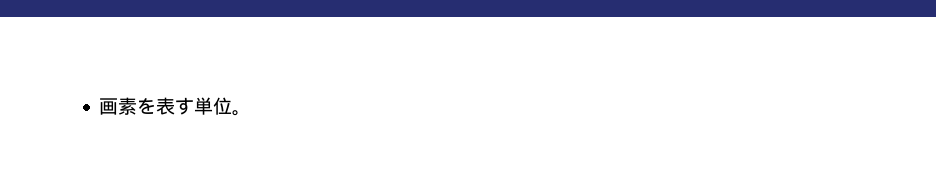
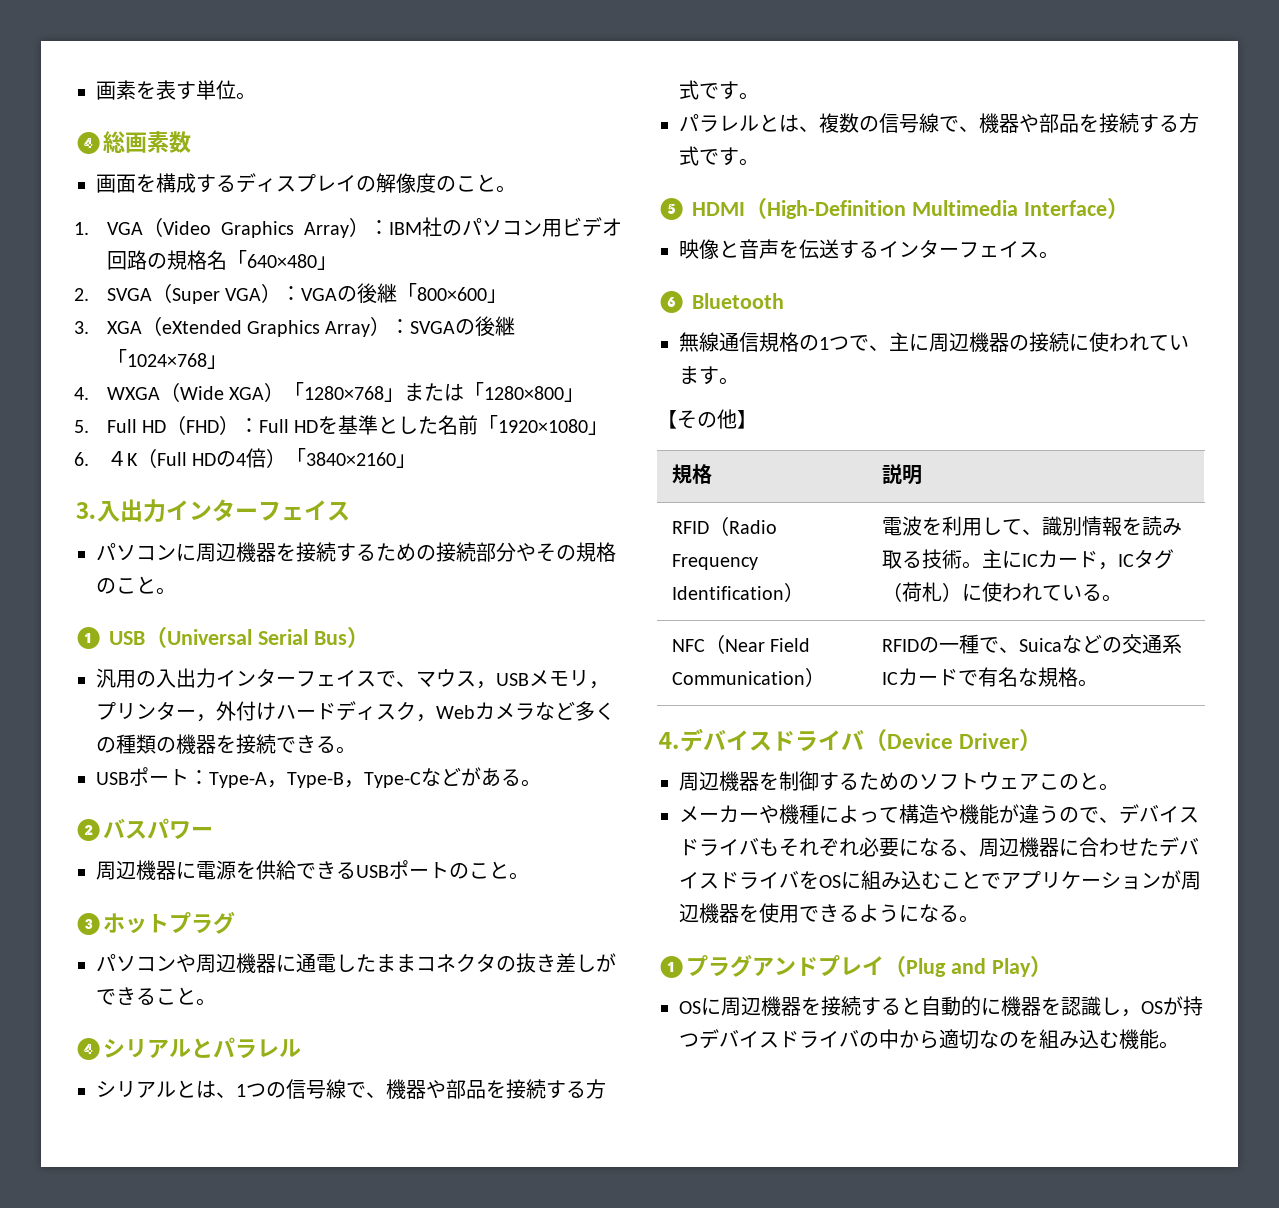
+ ❹総画素数
+ 画面を構成するディスプレイの解像度のこと。
+ 1. VGA（Video Graphics Array）：IBM社のパソコン用ビデオ回路の規格名「640×480」
+ 2. SVGA（Super VGA）：VGAの後継「800×600」
+ 3. XGA（eXtended Graphics Array）：SVGAの後継「1024×768」
+ 4. WXGA（Wide XGA）「1280×768」または「1280×800」
+ 5. Full HD（FHD）：Full HDを基準とした名前「1920×1080」
+ 6.４K（Full HDの4倍）「3840×2160」
+ ⒊入出力インターフェイス
+ パソコンに周辺機器を接続するための接続部分やその規格のこと。
+ ❶ USB（Universal Serial Bus）
+ 汎用の入出力インターフェイスで、マウス，USBメモリ，プリンター，外付けハードディスク，Webカメラなど多くの種類の機器を接続できる。
+ USBポート：Type-A，Type-B，Type-Cなどがある。
+ ❷バスパワー
+ 周辺機器に電源を供給できるUSBポートのこと。
+ ❸ホットプラグ
+ パソコンや周辺機器に通電したままコネクタの抜き差しができること。
+ ❹シリアルとパラレル
+ シリアルとは、1つの信号線で、機器や部品を接続する方式です。
+ パラレルとは、複数の信号線で、機器や部品を接続する方式です。
+ ❺ HDMI（High-Definition Multimedia Interface）
+ 映像と音声を伝送するインターフェイス。
+ ❻ Bluetooth
+ 無線通信規格の1つで、主に周辺機器の接続に使われています。
+ 【その他】
+ 規格 | 説明
+ RFID（Radio Frequency Identification） | 電波を利用して、識別情報を読み取る技術。主にICカード，ICタグ（荷札）に使われている。
+ NFC（Near Field Communication） | RFIDの一種で、Suicaなどの交通系ICカードで有名な規格。
+ ⒋デバイスドライバ（Device Driver）
+ 周辺機器を制御するためのソフトウェアこのと。
+ メーカーや機種によって構造や機能が違うので、デバイスドライバもそれぞれ必要になる、周辺機器に合わせたデバイスドライバをOSに組み込むことでアプリケーションが周辺機器を使用できるようになる。
+ ❶プラグアンドプレイ（Plug and Play）
+ OSに周辺機器を接続すると自動的に機器を認識し，OSが持つデバイスドライバの中から適切なのを組み込む機能。

